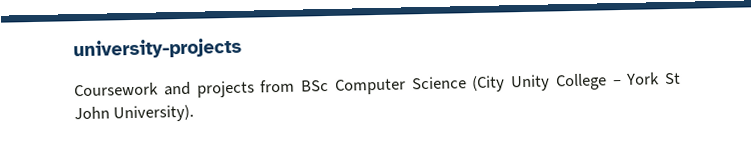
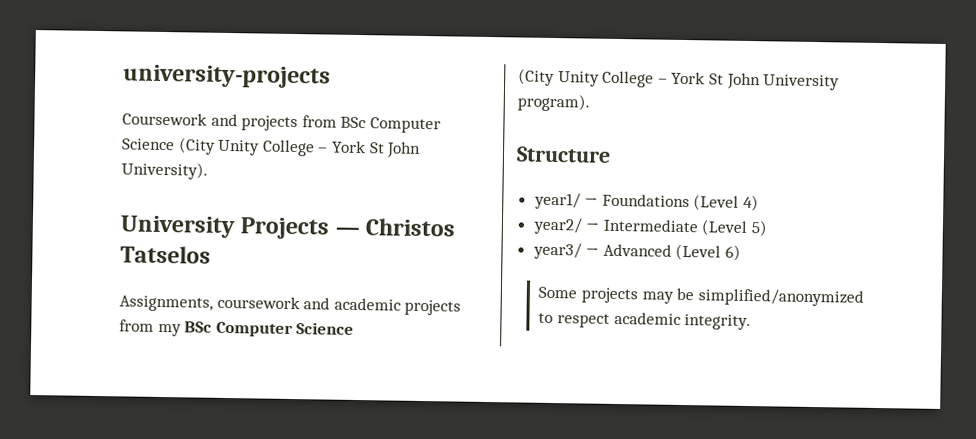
+ University Projects — Christos Tatselos
+ Assignments, coursework and academic projects from my BSc Computer Science
+ (City Unity College – York St John University program).
+ Structure
+ year1/ → Foundations (Level 4)
+ year2/ → Intermediate (Level 5)
+ year3/ → Advanced (Level 6)
+ Some projects may be simplified/anonymized to respect academic integrity.

